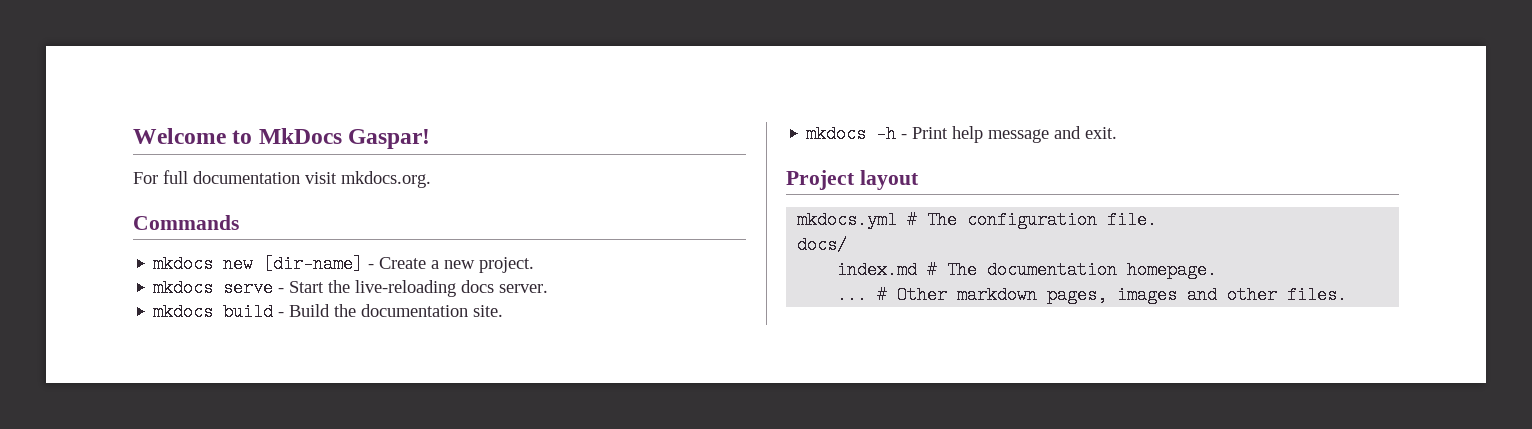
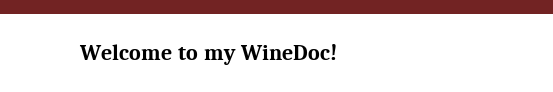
- Welcome to MkDocs Gaspar!
- For full documentation visit mkdocs.org.
- Commands
- mkdocs new [dir-name] - Create a new project.
- mkdocs serve - Start the live-reloading docs server.
- mkdocs build - Build the documentation site.
- mkdocs -h - Print help message and exit.
- Project layout
- mkdocs.yml # The configuration file.
- docs/
- index.md # The documentation homepage.
- ... # Other markdown pages, images and other files.
+ Welcome to my WineDoc!

